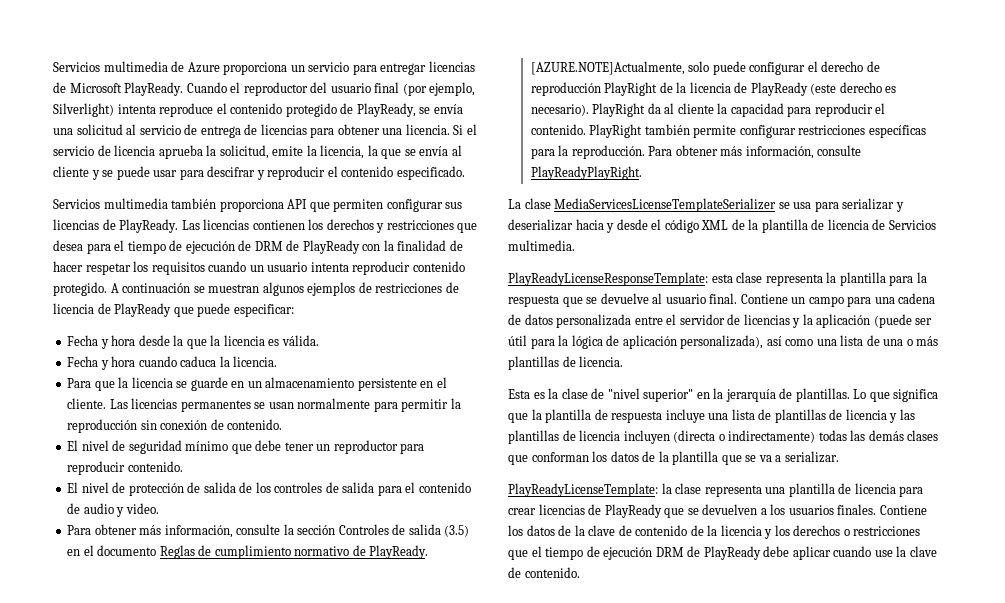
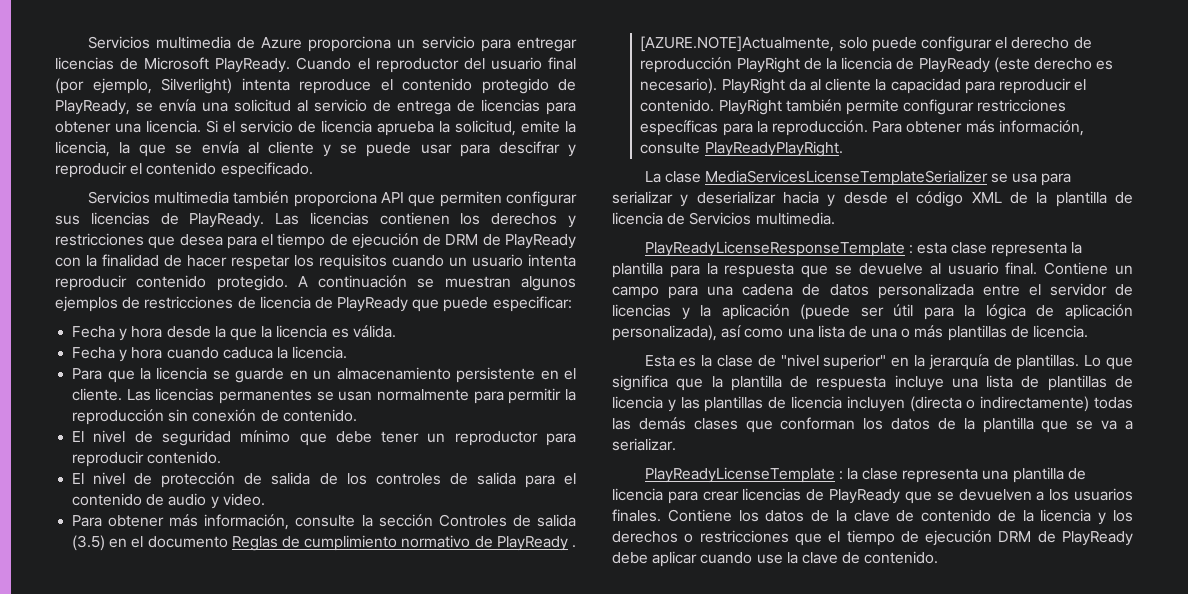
- Para obtener más información, consulte la sección Controles de salida (3.5) en el documento Reglas de cumplimiento normativo de PlayReady.
+ Para obtener más información, consulte la sección Controles de salida (3.5) en el documento Reglas de cumplimiento normativo de PlayReady .
- PlayReadyLicenseResponseTemplate: esta clase representa la plantilla para la respuesta que se devuelve al usuario final.
+ PlayReadyLicenseResponseTemplate : esta clase representa la plantilla para la respuesta que se devuelve al usuario final.
- PlayReadyLicenseTemplate: la clase representa una plantilla de licencia para crear licencias de PlayReady que se devuelven a los usuarios finales.
+ PlayReadyLicenseTemplate : la clase representa una plantilla de licencia para crear licencias de PlayReady que se devuelven a los usuarios finales.

